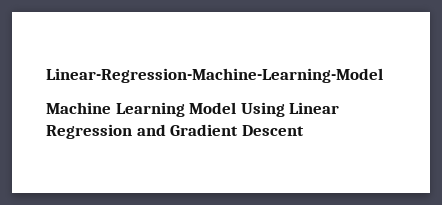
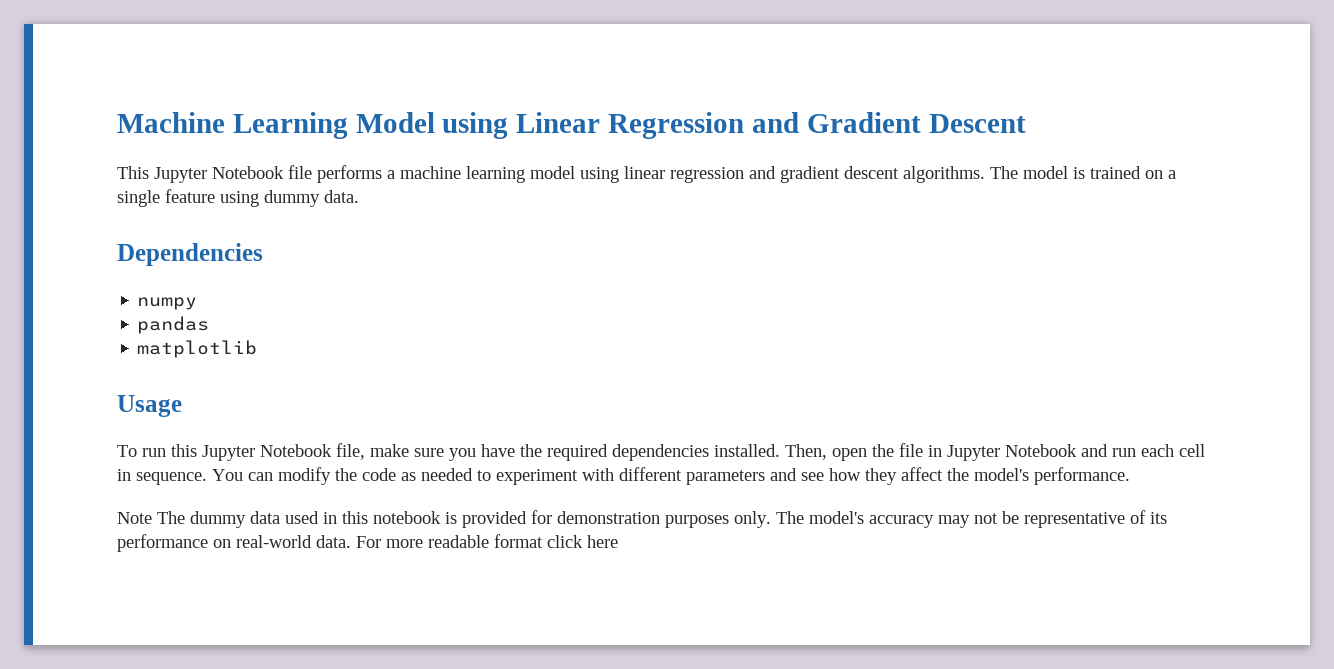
- Linear-Regression-Machine-Learning-Model
- Machine Learning Model Using Linear Regression and Gradient Descent
+ Machine Learning Model using Linear Regression and Gradient Descent
+ This Jupyter Notebook file performs a machine learning model using linear regression and gradient descent algorithms. The model is trained on a single feature using dummy data.
+ Dependencies
+ numpy
+ pandas
+ matplotlib
+ Usage
+ To run this Jupyter Notebook file, make sure you have the required dependencies installed. Then, open the file in Jupyter Notebook and run each cell in sequence. You can modify the code as needed to experiment with different parameters and see how they affect the model's performance.
+ Note The dummy data used in this notebook is provided for demonstration purposes only. The model's accuracy may not be representative of its performance on real-world data. For more readable format click here

